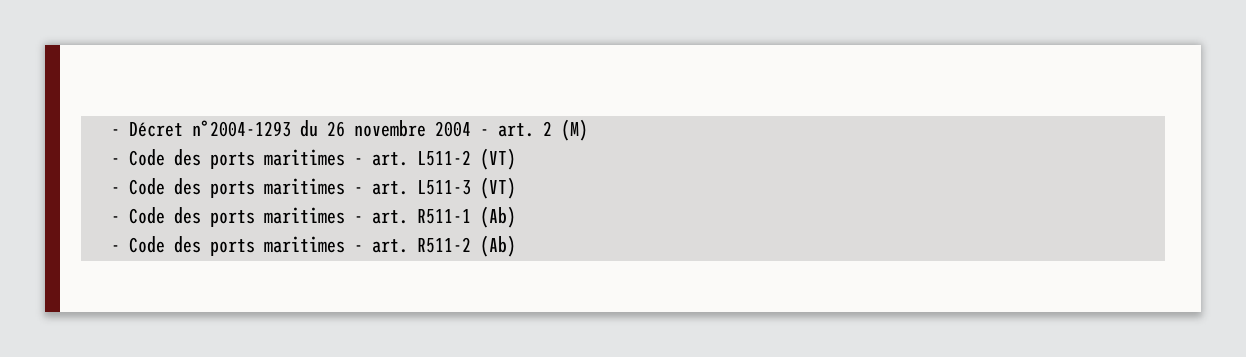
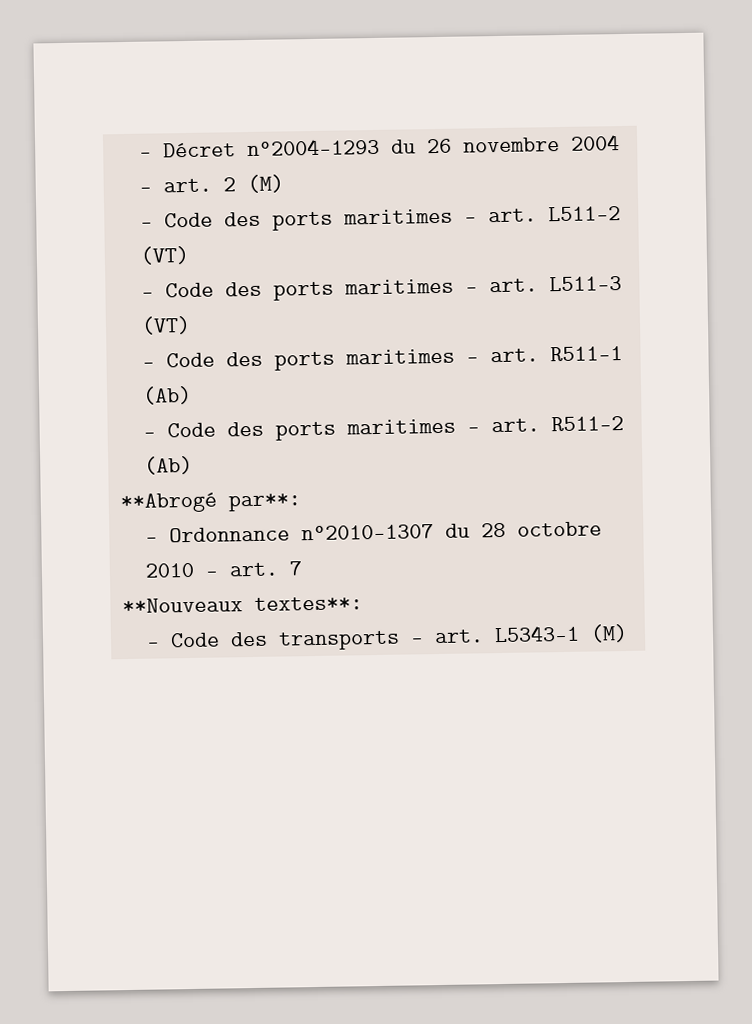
+ **Abrogé par**:
+ - Ordonnance n°2010-1307 du 28 octobre 2010 - art. 7
+ **Nouveaux textes**:
+ - Code des transports - art. L5343-1 (M)

